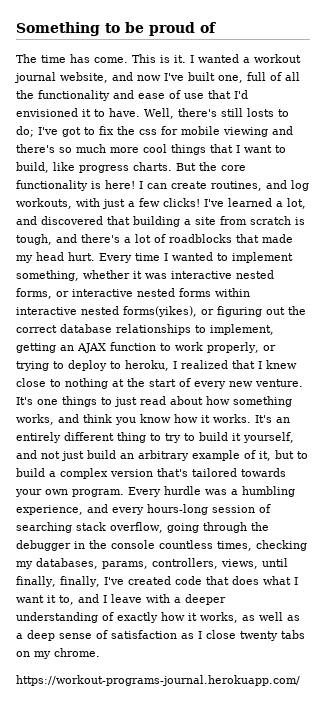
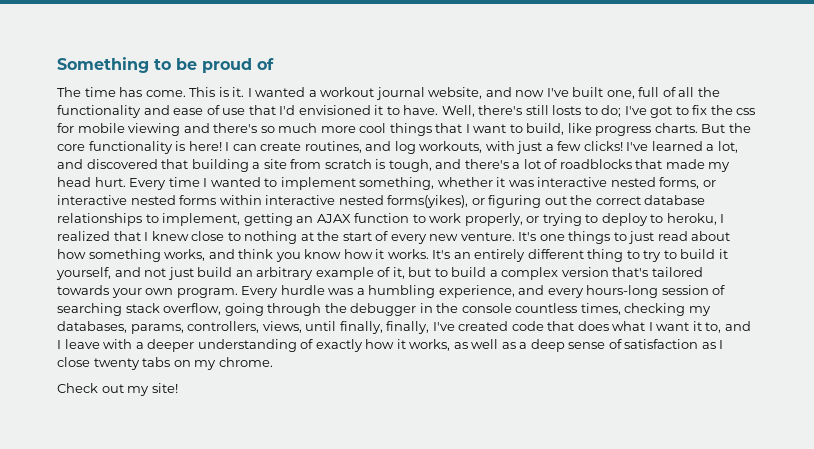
- https://workout-programs-journal.herokuapp.com/
+ Check out my site!

